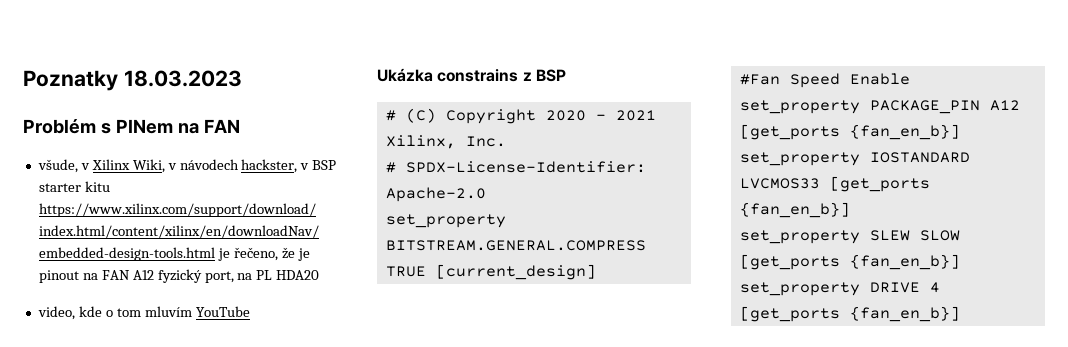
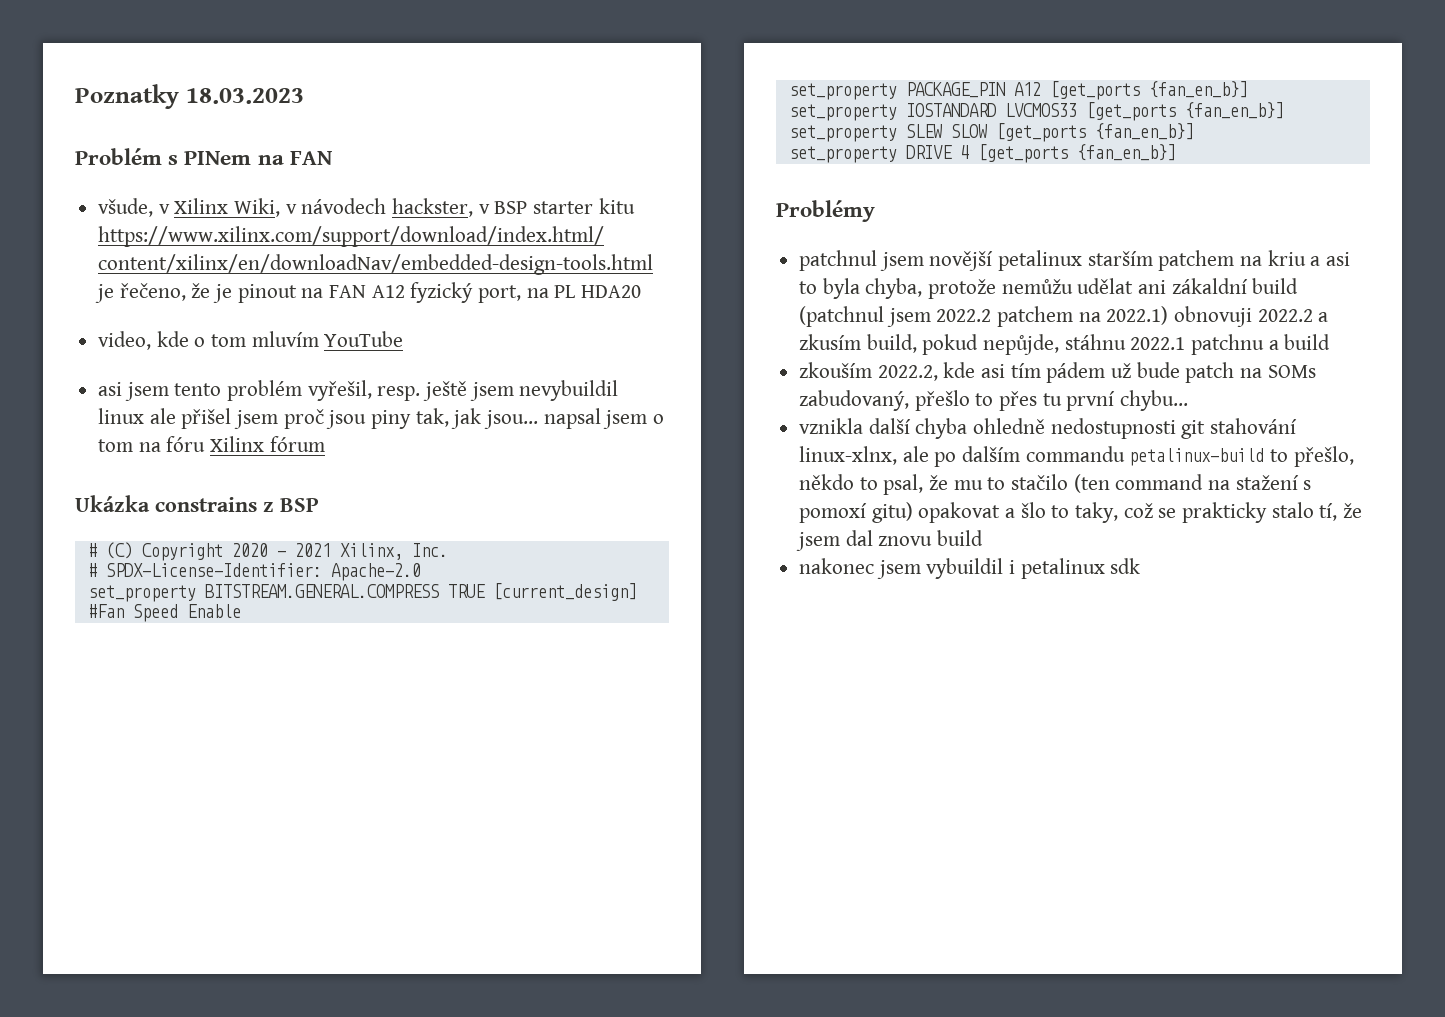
+ asi jsem tento problém vyřešil, resp. ještě jsem nevybuildil linux ale přišel jsem proč jsou piny tak, jak jsou... napsal jsem o tom na fóru Xilinx fórum
+ Problémy
+ patchnul jsem novější petalinux starším patchem na kriu a asi to byla chyba, protože nemůžu udělat ani zákaldní build (patchnul jsem 2022.2 patchem na 2022.1) obnovuji 2022.2 a zkusím build, pokud nepůjde, stáhnu 2022.1 patchnu a build
+ zkouším 2022.2, kde asi tím pádem už bude patch na SOMs zabudovaný, přešlo to přes tu první chybu...
+ vznikla další chyba ohledně nedostupnosti git stahování linux-xlnx, ale po dalším commandu petalinux-build to přešlo, někdo to psal, že mu to stačilo (ten command na stažení s pomoxí gitu) opakovat a šlo to taky, což se prakticky stalo tí, že jsem dal znovu build
+ nakonec jsem vybuildil i petalinux sdk

